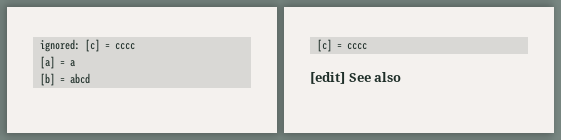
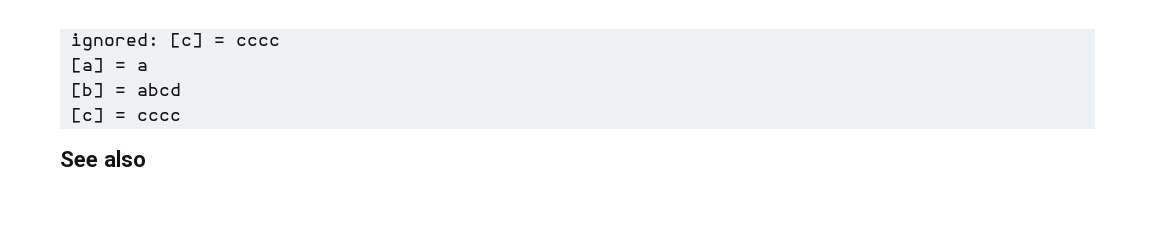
- [edit] See also
+ See also

